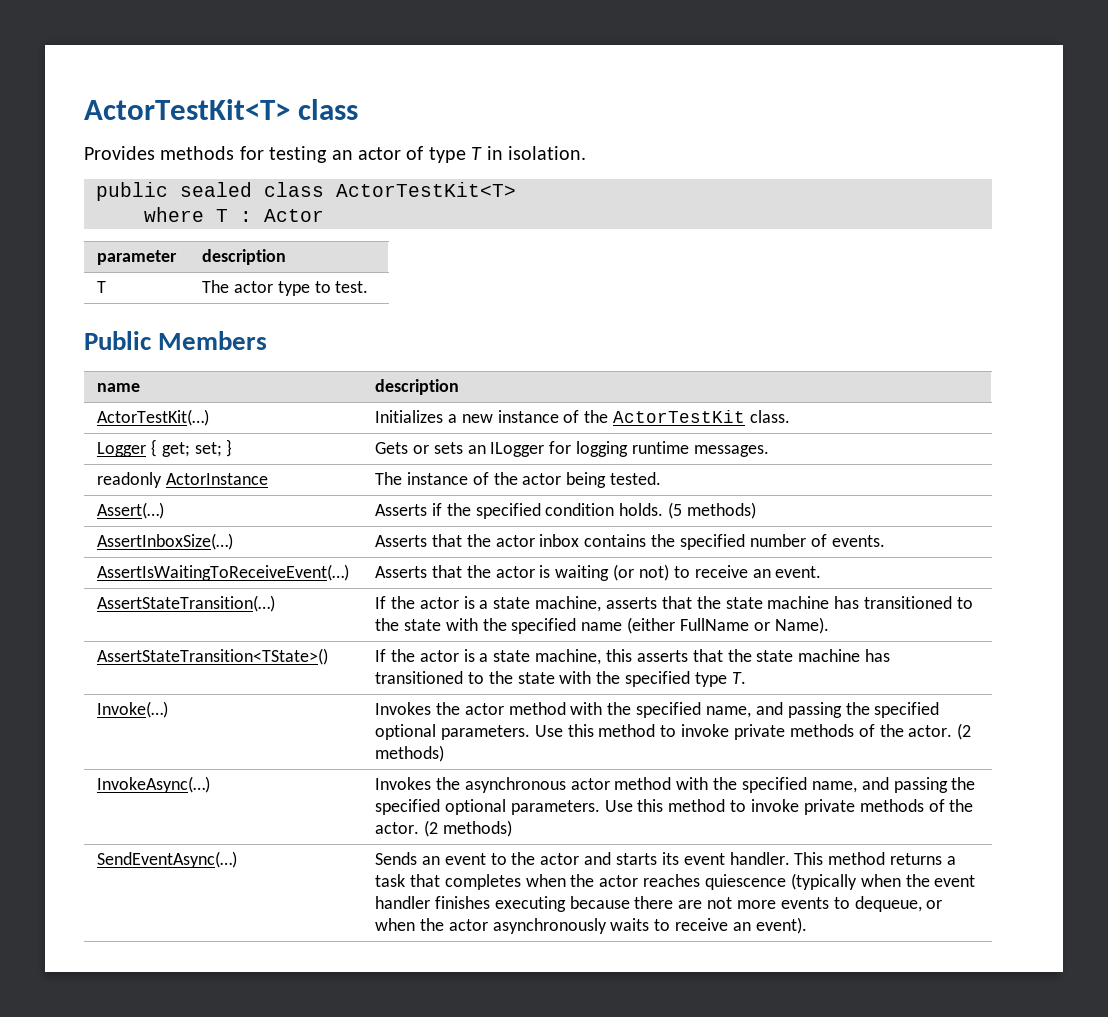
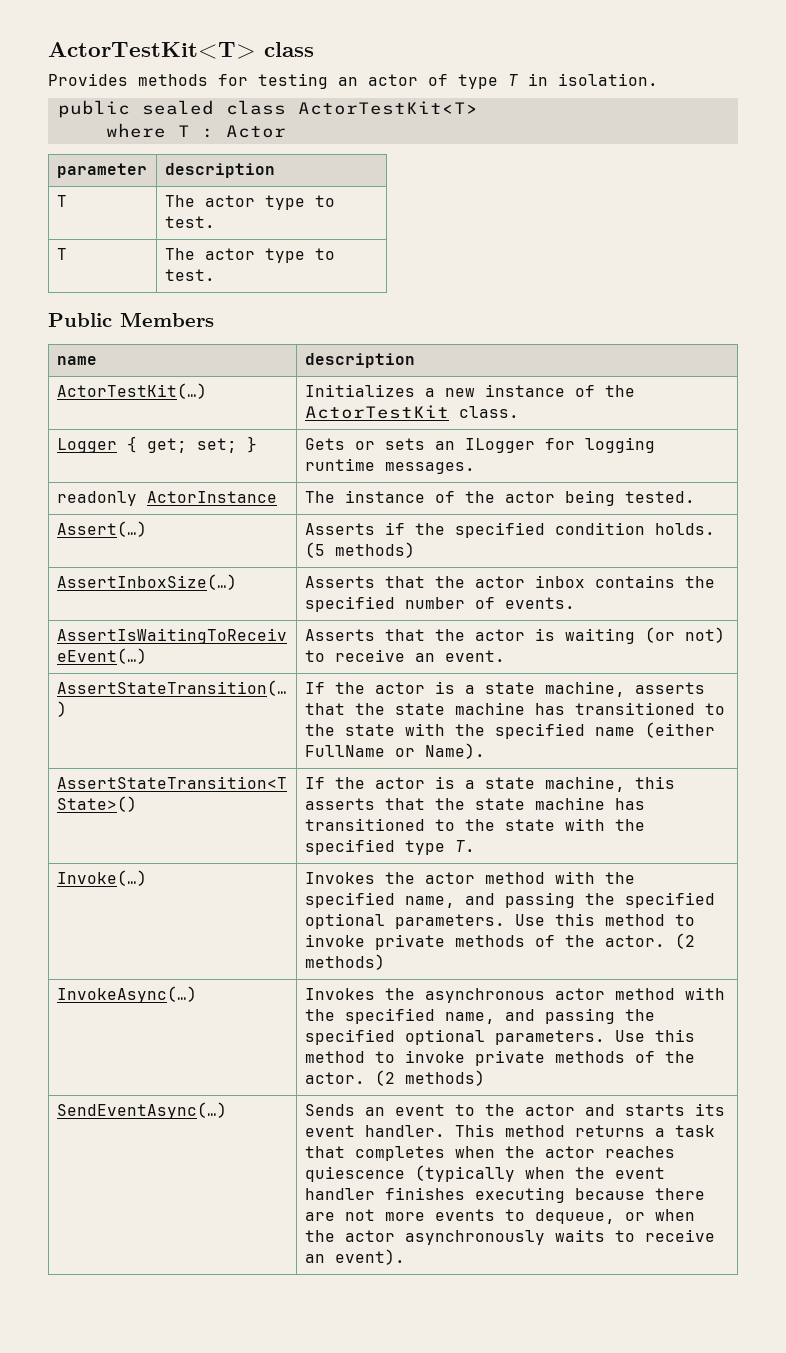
  parameter | description
+ T | The actor type to test.

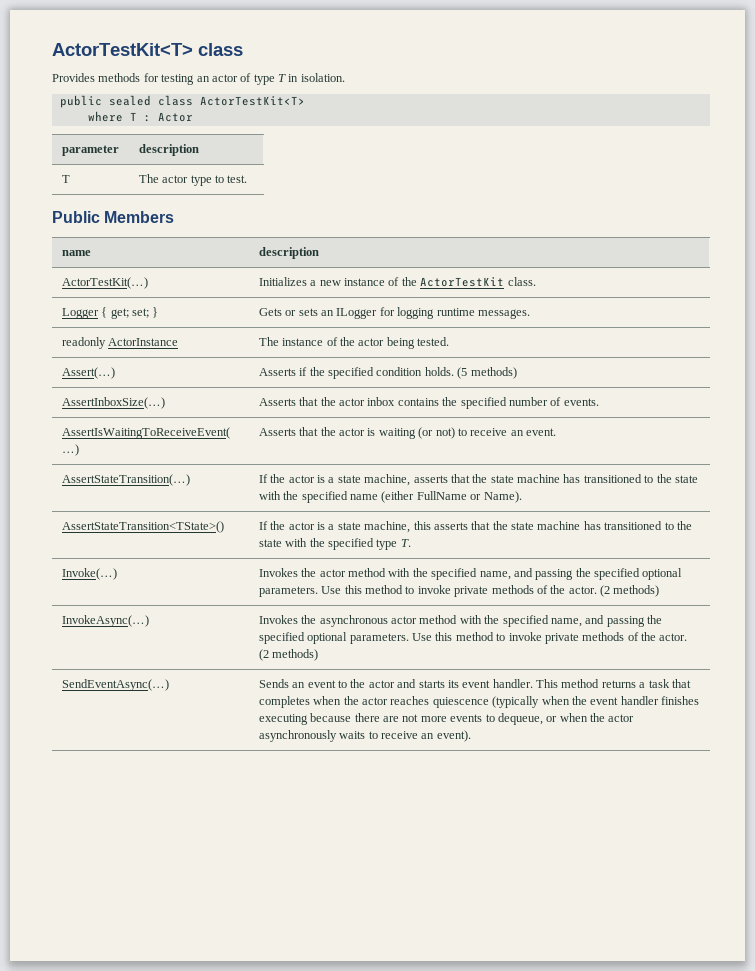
  parameter | description
- T | The actor type to test.

